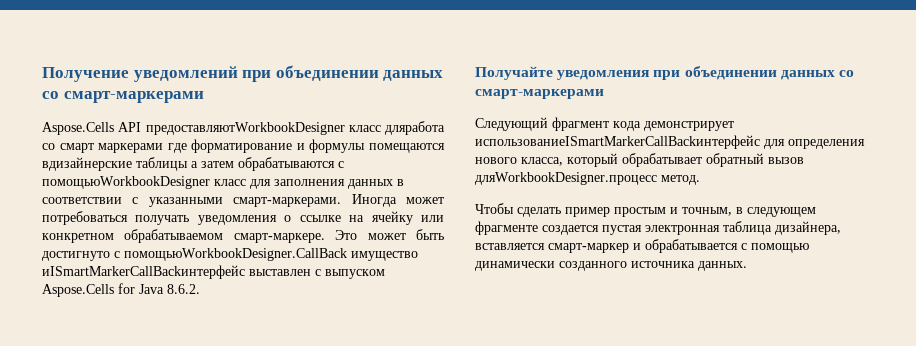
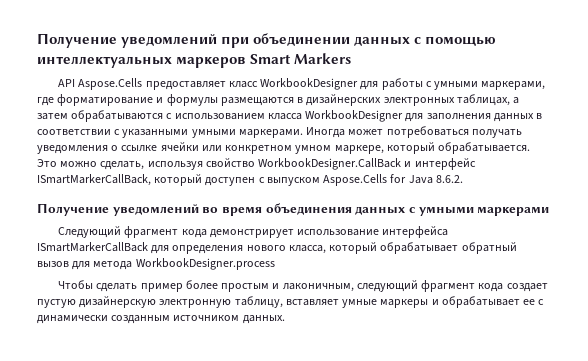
- Получение уведомлений при объединении данных со смарт-маркерами
- Aspose.Cells API предоставляютWorkbookDesigner класс дляработа со смарт маркерами где форматирование и формулы помещаются вдизайнерские таблицы а затем обрабатываются с помощьюWorkbookDesigner класс для заполнения данных в соответствии с указанными смарт-маркерами.
+ Получение уведомлений при объединении данных с помощью интеллектуальных маркеров Smart Markers
+ API Aspose.Cells предоставляет класс WorkbookDesigner для работы с умными маркерами, где форматирование и формулы размещаются в дизайнерских электронных таблицах, а затем обрабатываются с использованием класса WorkbookDesigner для заполнения данных в соответствии с указанными умными маркерами.
- Иногда может потребоваться получать уведомления о ссылке на ячейку или конкретном обрабатываемом смарт-маркере. Это может быть достигнуто с помощьюWorkbookDesigner.CallBack имущество иISmartMarkerCallBackинтерфейс выставлен с выпуском Aspose.Cells for Java 8.6.2.
+ Иногда может потребоваться получать уведомления о ссылке ячейки или конкретном умном маркере, который обрабатывается. Это можно сделать, используя свойство WorkbookDesigner.CallBack и интерфейс ISmartMarkerCallBack, который доступен с выпуском Aspose.Cells for Java 8.6.2.
- Получайте уведомления при объединении данных со смарт-маркерами
+ Получение уведомлений во время объединения данных с умными маркерами
- Следующий фрагмент кода демонстрирует использованиеISmartMarkerCallBackинтерфейс для определения нового класса, который обрабатывает обратный вызов дляWorkbookDesigner.процесс метод.
+ Следующий фрагмент кода демонстрирует использование интерфейса ISmartMarkerCallBack для определения нового класса, который обрабатывает обратный вызов для метода WorkbookDesigner.process
- Чтобы сделать пример простым и точным, в следующем фрагменте создается пустая электронная таблица дизайнера, вставляется смарт-маркер и обрабатывается с помощью динамически созданного источника данных.
+ Чтобы сделать пример более простым и лаконичным, следующий фрагмент кода создает пустую дизайнерскую электронную таблицу, вставляет умные маркеры и обрабатывает ее с динамически созданным источником данных.

